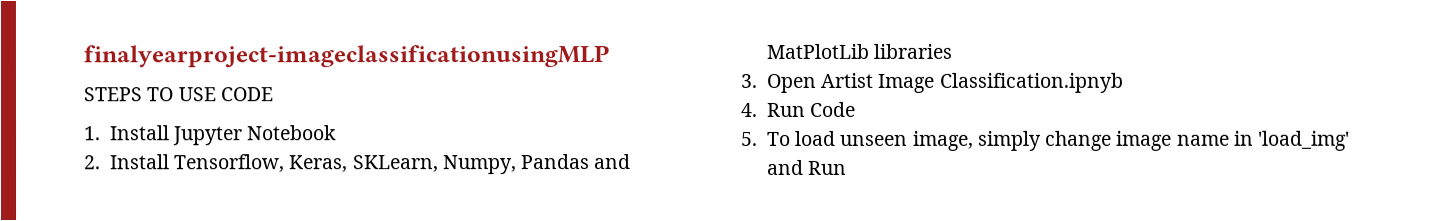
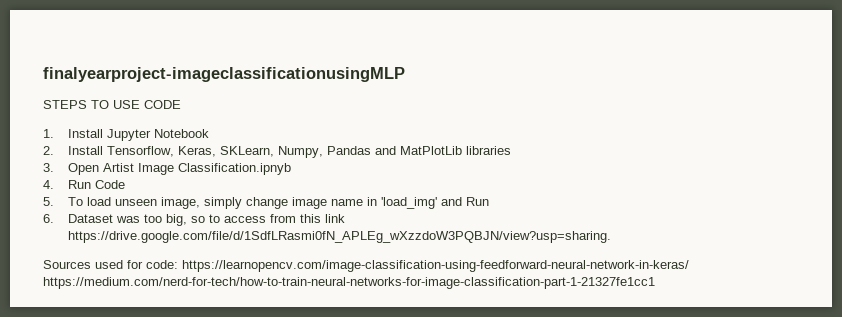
+ 6. Dataset was too big, so to access from this link https://drive.google.com/file/d/1SdfLRasmi0fN_APLEg_wXzzdoW3PQBJN/view?usp=sharing.
+ Sources used for code: https://learnopencv.com/image-classification-using-feedforward-neural-network-in-keras/ https://medium.com/nerd-for-tech/how-to-train-neural-networks-for-image-classification-part-1-21327fe1cc1

